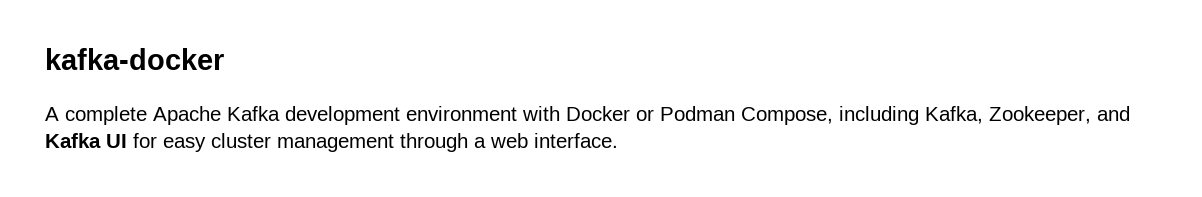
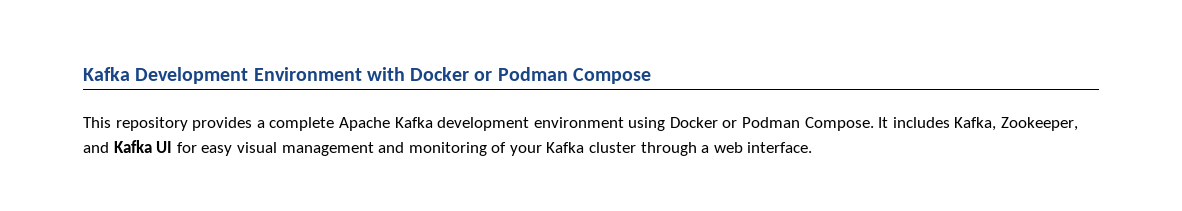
- kafka-docker
- A complete Apache Kafka development environment with Docker or Podman Compose, including Kafka, Zookeeper, and Kafka UI for easy cluster management through a web interface.
+ Kafka Development Environment with Docker or Podman Compose
+ This repository provides a complete Apache Kafka development environment using Docker or Podman Compose. It includes Kafka, Zookeeper, and Kafka UI for easy visual management and monitoring of your Kafka cluster through a web interface.

